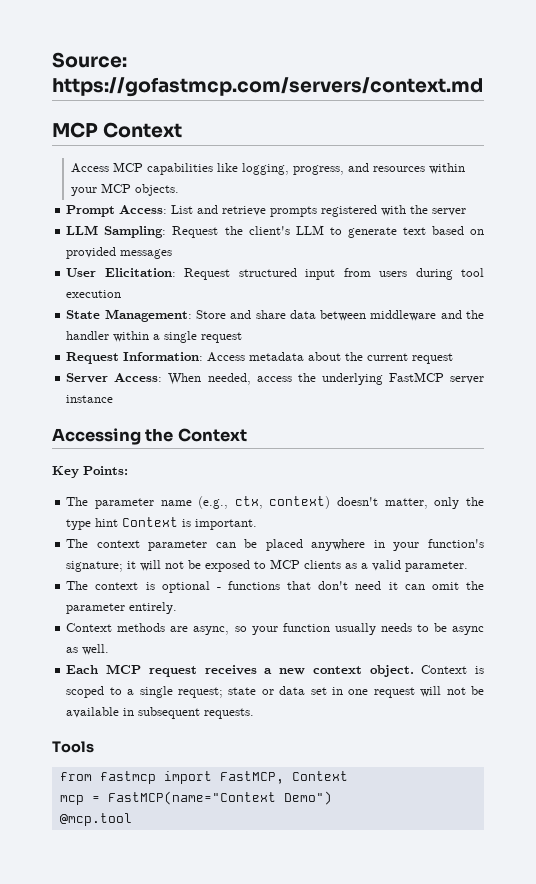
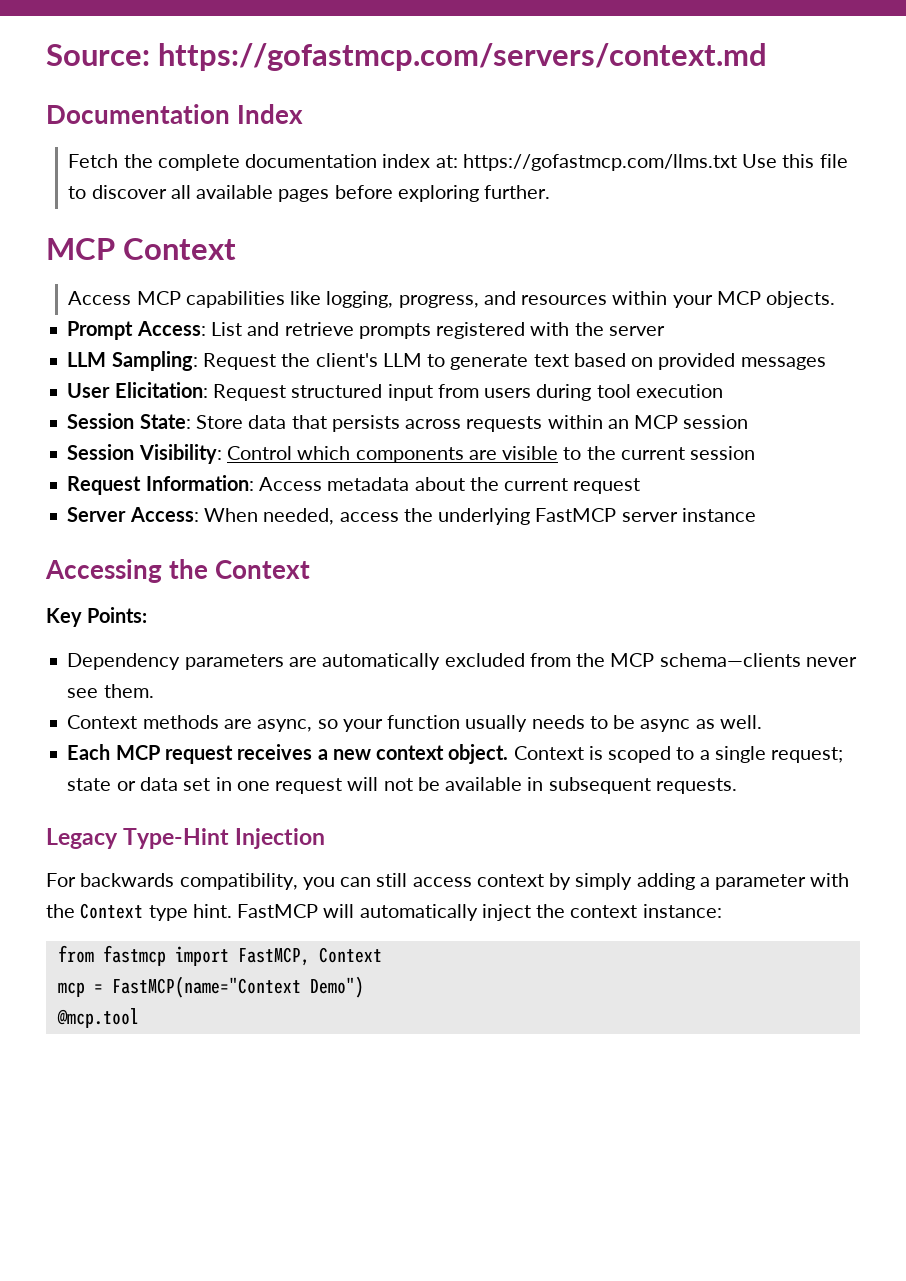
+ Documentation Index
+ Fetch the complete documentation index at: https://gofastmcp.com/llms.txt Use this file to discover all available pages before exploring further.
- State Management: Store and share data between middleware and the handler within a single request
+ Session State: Store data that persists across requests within an MCP session
+ Session Visibility: Control which components are visible to the current session
- The parameter name (e.g., ctx, context) doesn't matter, only the type hint Context is important.
- The context parameter can be placed anywhere in your function's signature; it will not be exposed to MCP clients as a valid parameter.
- The context is optional - functions that don't need it can omit the parameter entirely.
+ Dependency parameters are automatically excluded from the MCP schema—clients never see them.
- Tools
+ Legacy Type-Hint Injection
+ For backwards compatibility, you can still access context by simply adding a parameter with the Context type hint. FastMCP will automatically inject the context instance:

